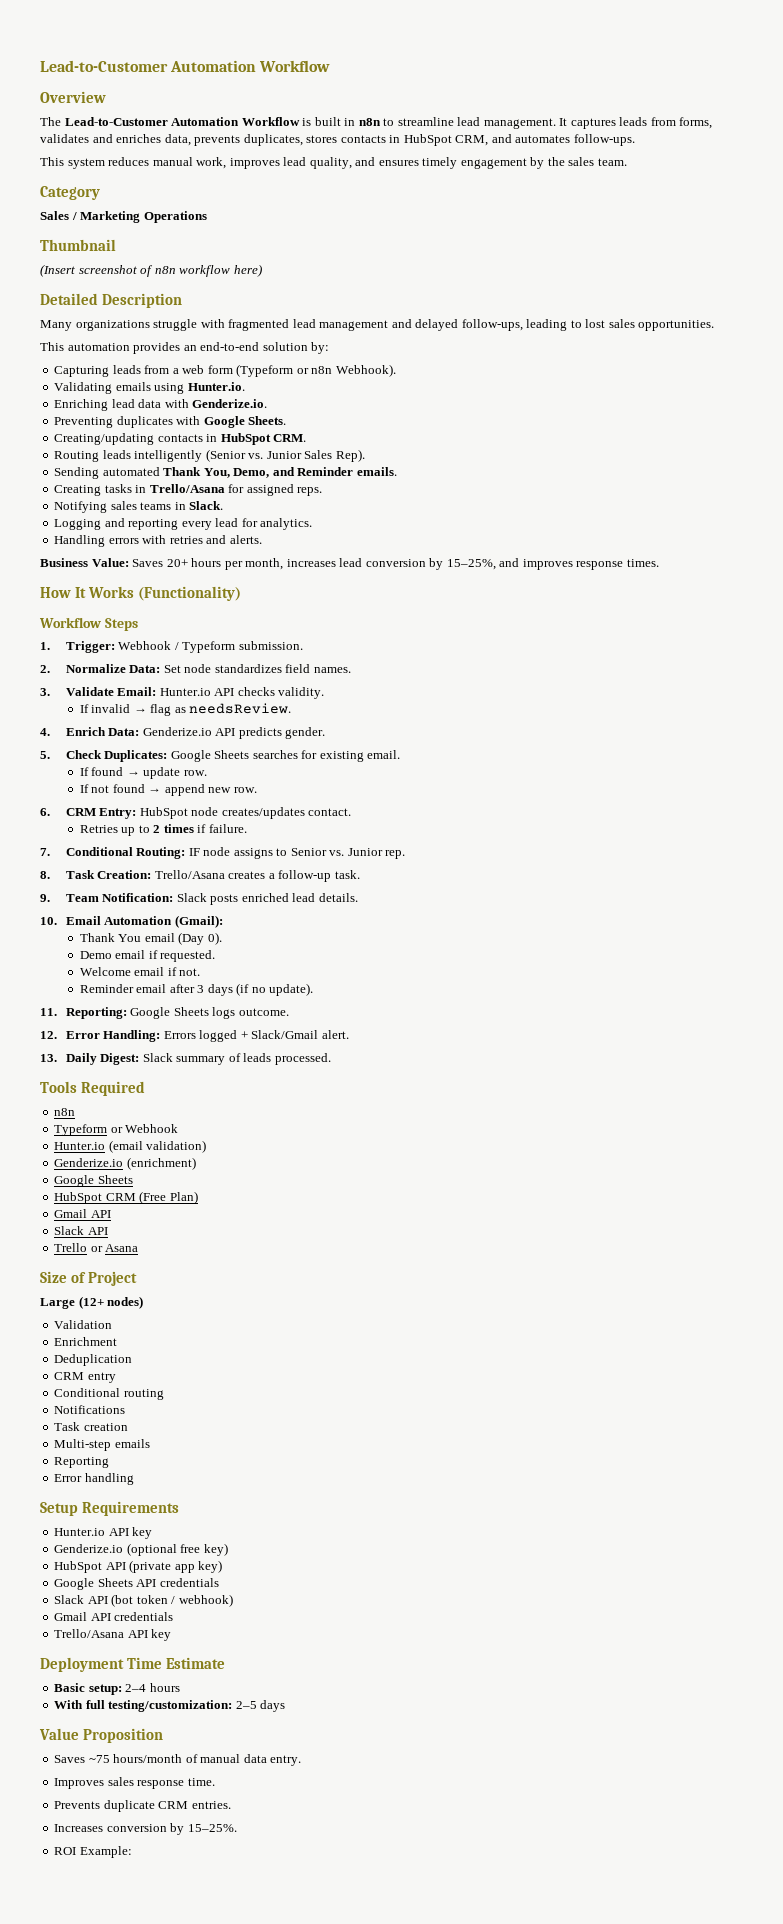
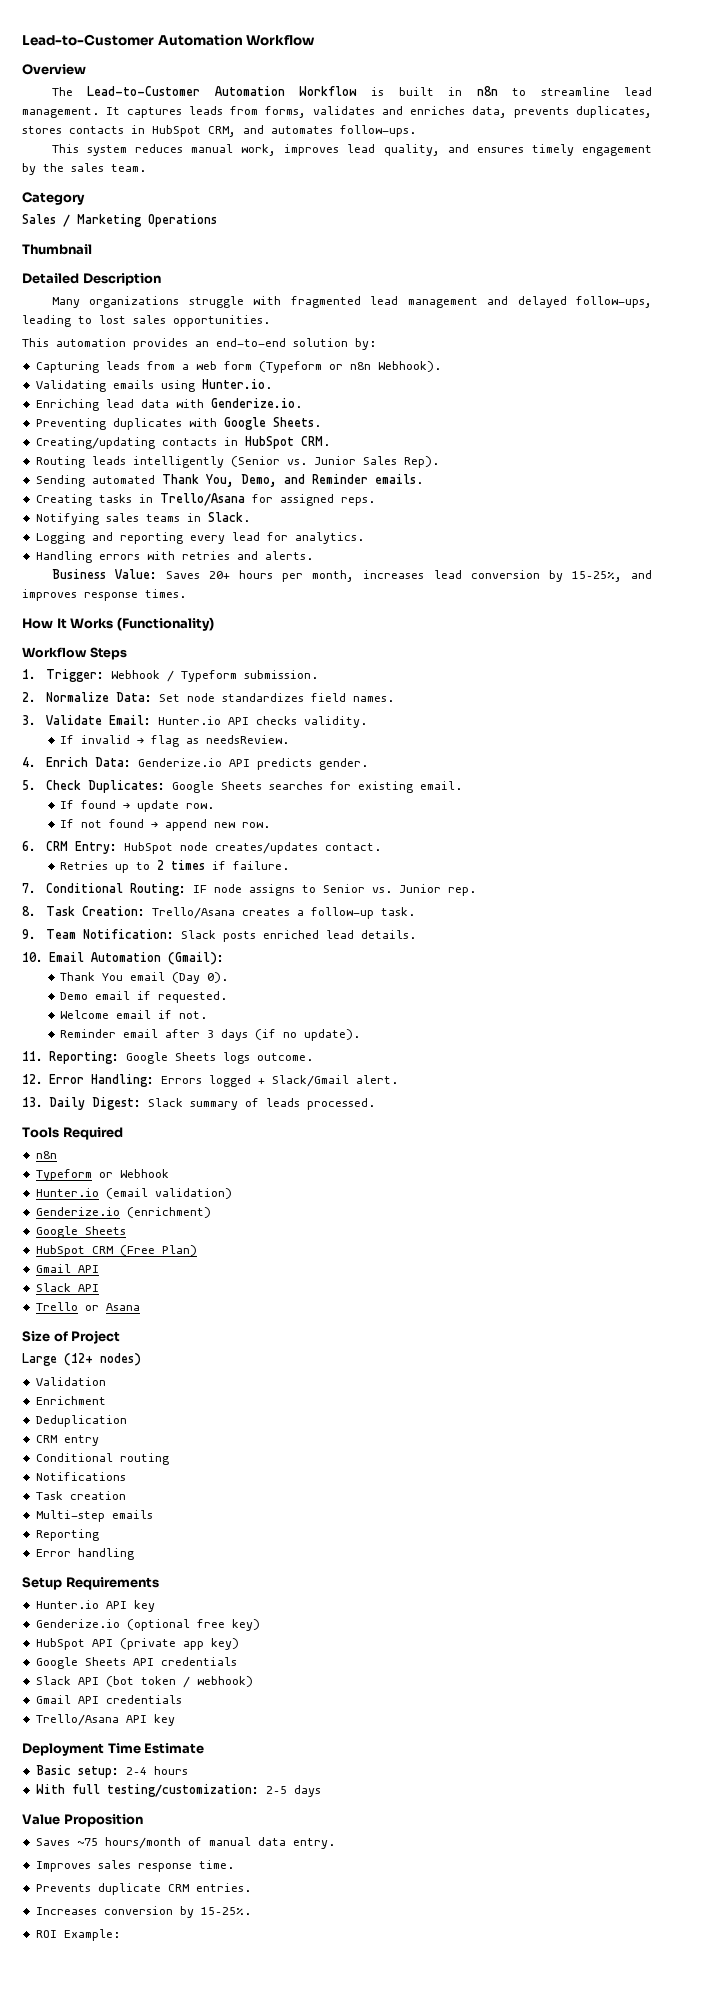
- (Insert screenshot of n8n workflow here)

